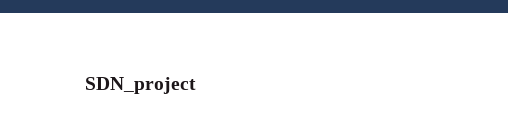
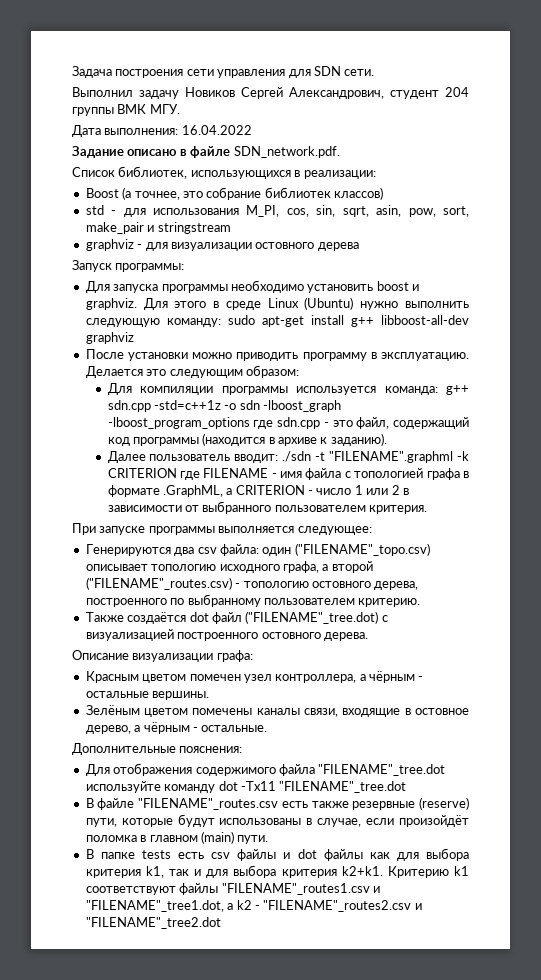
- SDN_project
+ Задача построения сети управления для SDN сети.
+ Выполнил задачу Новиков Сергей Александрович, студент 204 группы ВМК МГУ.
+ Дата выполнения: 16.04.2022
+ Задание описано в файле SDN_network.pdf.
+ Список библиотек, использующихся в реализации:
+ Boost (а точнее, это собрание библиотек классов)
+ std - для использования M_PI, cos, sin, sqrt, asin, pow, sort, make_pair и stringstream
+ graphviz - для визуализации остовного дерева
+ Запуск программы:
+ Для запуска программы необходимо установить boost и graphviz. Для этого в среде Linux (Ubuntu) нужно выполнить следующую команду: sudo apt-get install g++ libboost-all-dev graphviz
+ После установки можно приводить программу в эксплуатацию. Делается это следующим образом:
+ Для компиляции программы используется команда: g++ sdn.cpp -std=c++1z -o sdn -lboost_graph -lboost_program_options где sdn.cpp - это файл, содержащий код программы (находится в архиве к заданию).
+ Далее пользователь вводит: ./sdn -t "FILENAME".graphml -k CRITERION где FILENAME - имя файла с топологией графа в формате .GraphML, а CRITERION - число 1 или 2 в зависимости от выбранного пользователем критерия.
+ При запуске программы выполняется следующее:
+ Генерируются два csv файла: один ("FILENAME"_topo.csv) описывает топологию исходного графа, а второй ("FILENAME"_routes.csv) - топологию остовного дерева, построенного по выбранному пользователем критерию.
+ Также создаётся dot файл ("FILENAME"_tree.dot) с визуализацией построенного остовного дерева.
+ Описание визуализации графа:
+ Красным цветом помечен узел контроллера, а чёрным - остальные вершины.
+ Зелёным цветом помечены каналы связи, входящие в остовное дерево, а чёрным - остальные.
+ Дополнительные пояснения:
+ Для отображения содержимого файла "FILENAME"_tree.dot используйте команду dot -Tx11 "FILENAME"_tree.dot
+ В файле "FILENAME"_routes.csv есть также резервные (reserve) пути, которые будут использованы в случае, если произойдёт поломка в главном (main) пути.
+ В папке tests есть csv файлы и dot файлы как для выбора критерия k1, так и для выбора критерия k2+k1. Критерию k1 соответствуют файлы "FILENAME"_routes1.csv и "FILENAME"_tree1.dot, а k2 - "FILENAME"_routes2.csv и "FILENAME"_tree2.dot

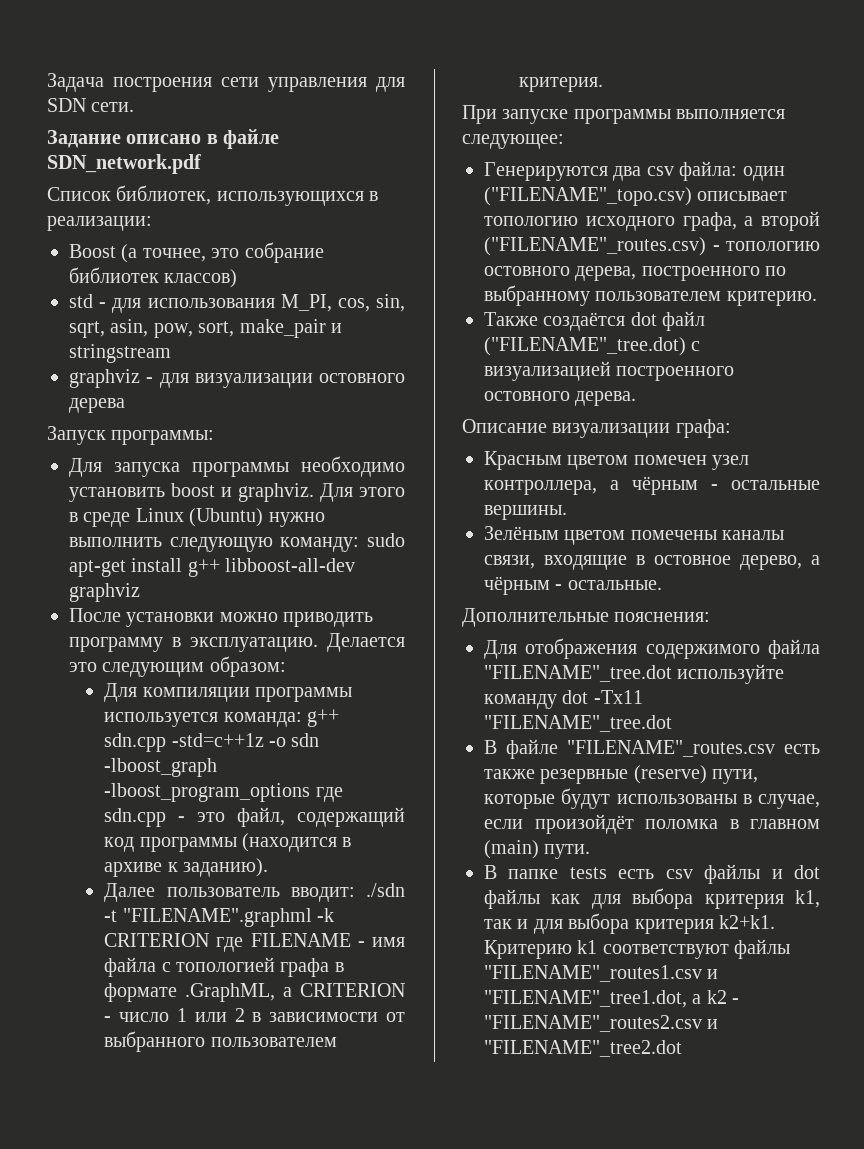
- Выполнил задачу Новиков Сергей Александрович, студент 204 группы ВМК МГУ.
- Дата выполнения: 16.04.2022
- Задание описано в файле SDN_network.pdf.
+ Задание описано в файле SDN_network.pdf

